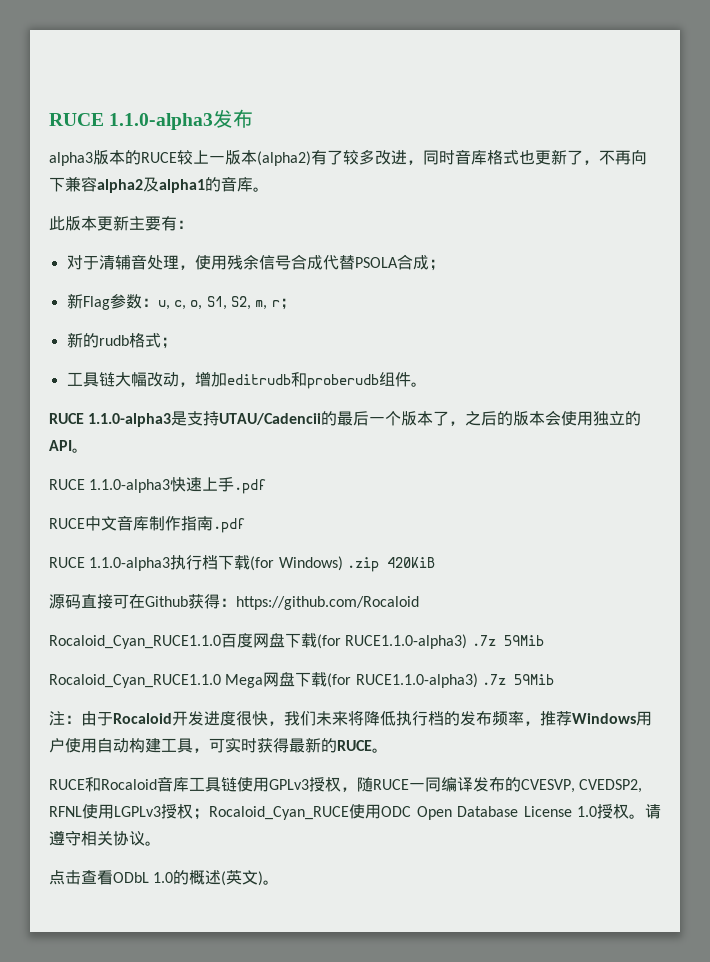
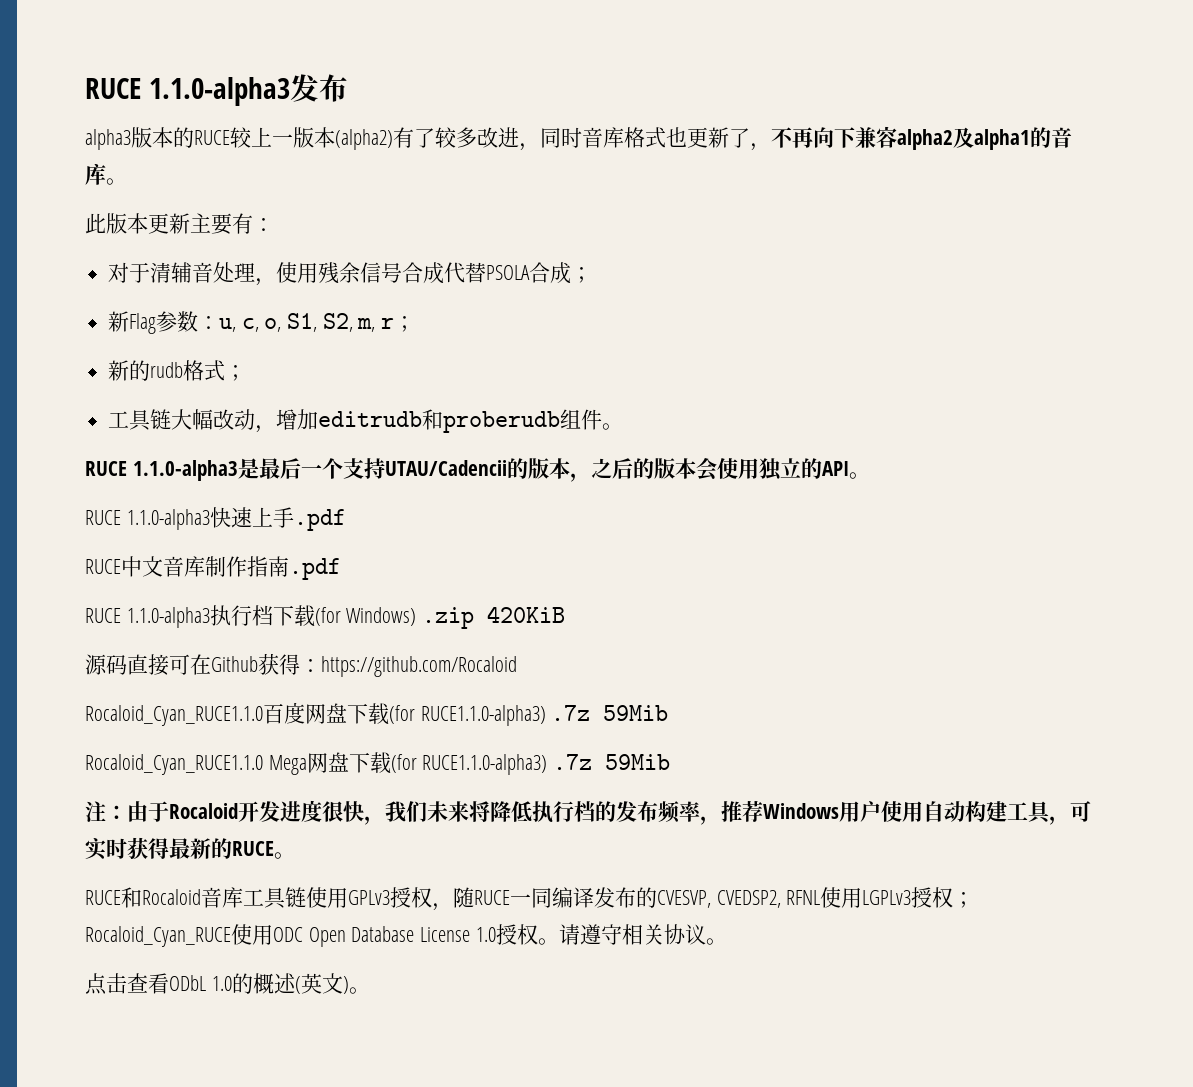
- RUCE 1.1.0-alpha3是支持UTAU/Cadencii的最后一个版本了，之后的版本会使用独立的API。
+ RUCE 1.1.0-alpha3是最后一个支持UTAU/Cadencii的版本，之后的版本会使用独立的API。

